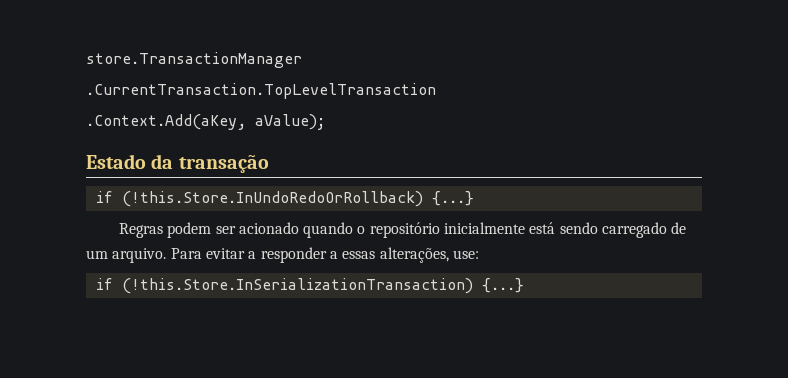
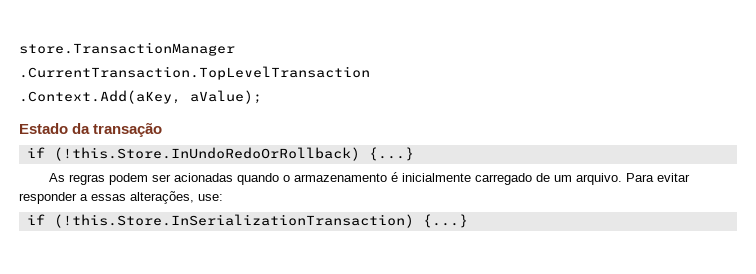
- Regras podem ser acionado quando o repositório inicialmente está sendo carregado de um arquivo.
+ As regras podem ser acionadas quando o armazenamento é inicialmente carregado de um arquivo.
- Para evitar a responder a essas alterações, use:
+ Para evitar responder a essas alterações, use:

